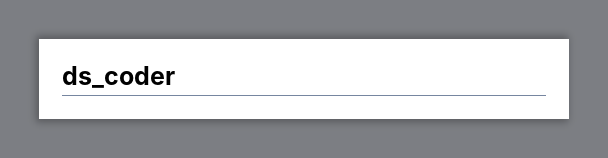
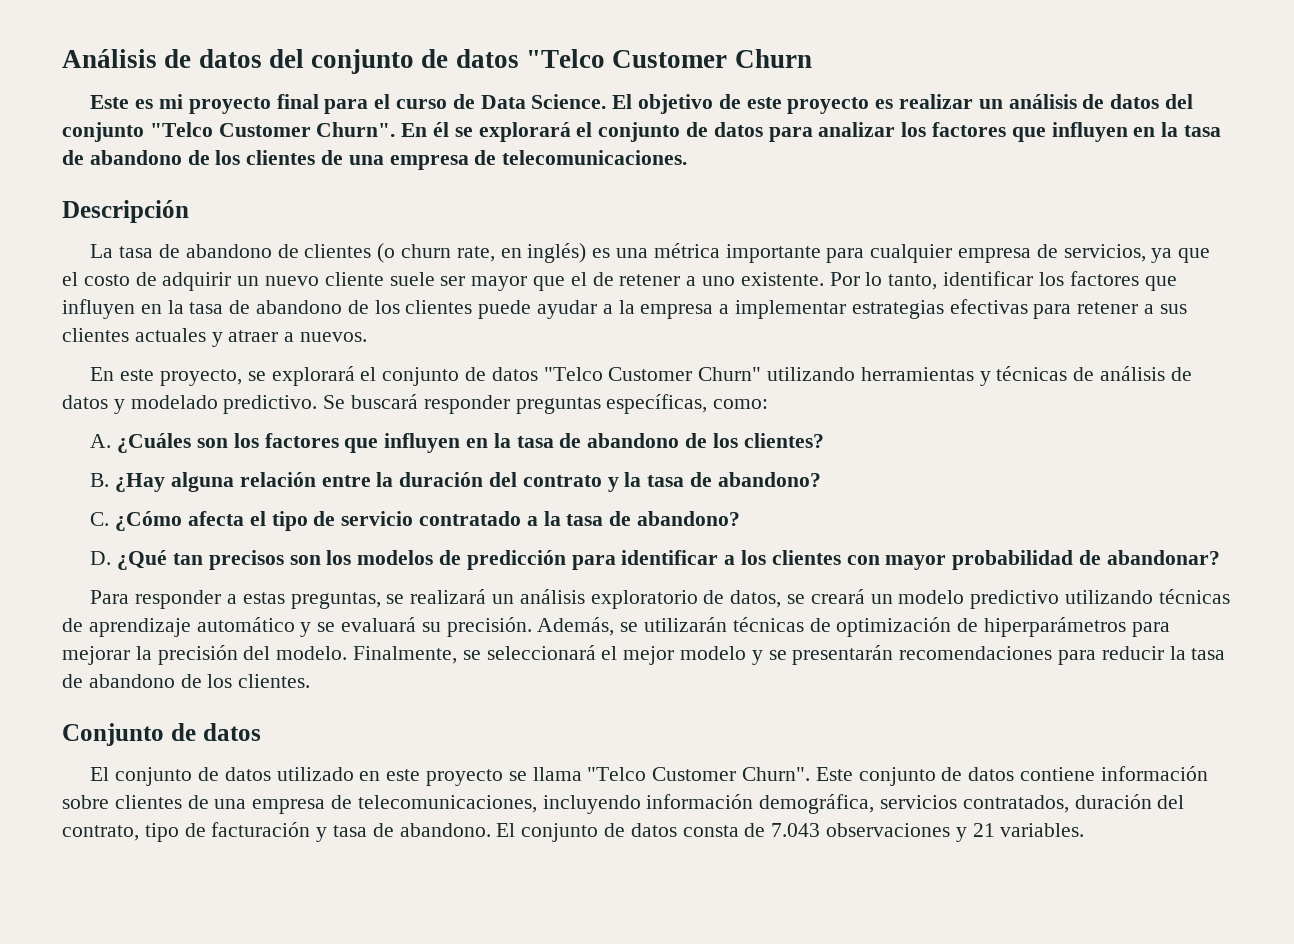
- ds_coder
+ Análisis de datos del conjunto de datos "Telco Customer Churn
+ Este es mi proyecto final para el curso de Data Science. El objetivo de este proyecto es realizar un análisis de datos del conjunto "Telco Customer Churn". En él se explorará el conjunto de datos para analizar los factores que influyen en la tasa de abandono de los clientes de una empresa de telecomunicaciones.
+ Descripción
+ La tasa de abandono de clientes (o churn rate, en inglés) es una métrica importante para cualquier empresa de servicios, ya que el costo de adquirir un nuevo cliente suele ser mayor que el de retener a uno existente. Por lo tanto, identificar los factores que influyen en la tasa de abandono de los clientes puede ayudar a la empresa a implementar estrategias efectivas para retener a sus clientes actuales y atraer a nuevos.
+ En este proyecto, se explorará el conjunto de datos "Telco Customer Churn" utilizando herramientas y técnicas de análisis de datos y modelado predictivo. Se buscará responder preguntas específicas, como:
+ A. ¿Cuáles son los factores que influyen en la tasa de abandono de los clientes?
+ B. ¿Hay alguna relación entre la duración del contrato y la tasa de abandono?
+ C. ¿Cómo afecta el tipo de servicio contratado a la tasa de abandono?
+ D. ¿Qué tan precisos son los modelos de predicción para identificar a los clientes con mayor probabilidad de abandonar?
+ Para responder a estas preguntas, se realizará un análisis exploratorio de datos, se creará un modelo predictivo utilizando técnicas de aprendizaje automático y se evaluará su precisión. Además, se utilizarán técnicas de optimización de hiperparámetros para mejorar la precisión del modelo. Finalmente, se seleccionará el mejor modelo y se presentarán recomendaciones para reducir la tasa de abandono de los clientes.
+ Conjunto de datos
+ El conjunto de datos utilizado en este proyecto se llama "Telco Customer Churn". Este conjunto de datos contiene información sobre clientes de una empresa de telecomunicaciones, incluyendo información demográfica, servicios contratados, duración del contrato, tipo de facturación y tasa de abandono. El conjunto de datos consta de 7.043 observaciones y 21 variables.

